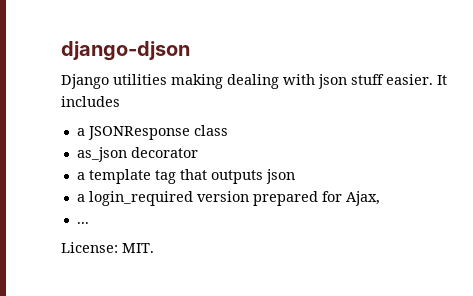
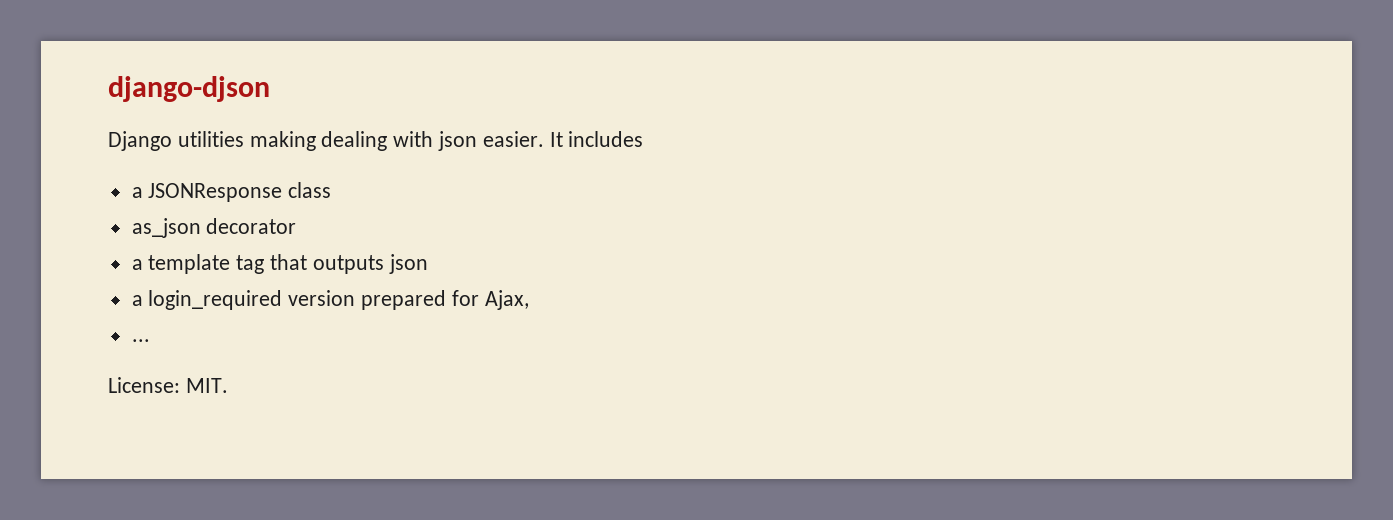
- Django utilities making dealing with json stuff easier.
+ Django utilities making dealing with json easier.

